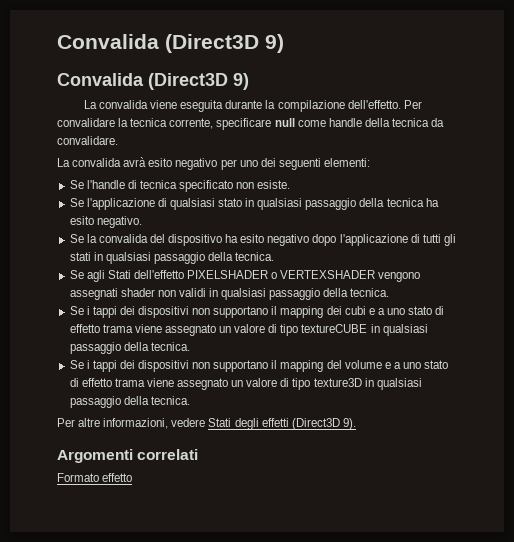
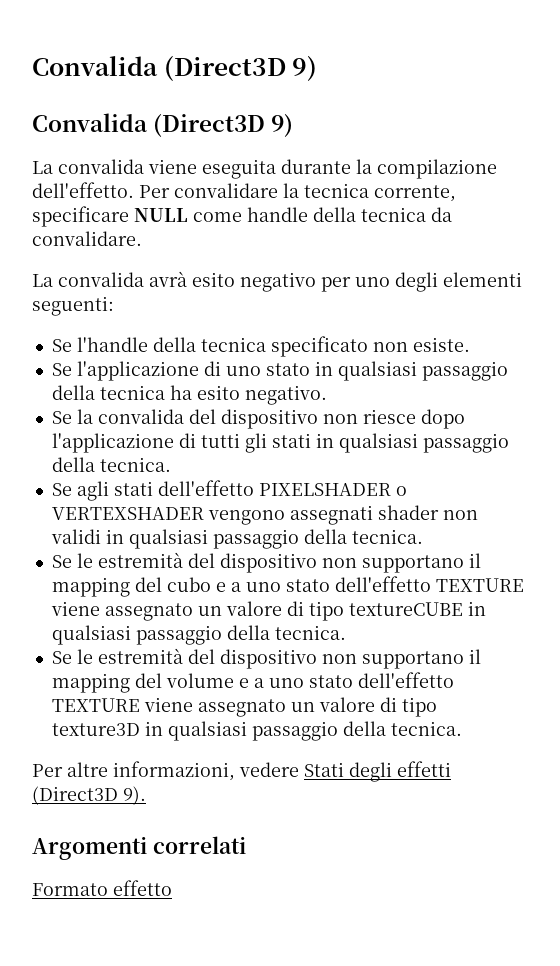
- Per convalidare la tecnica corrente, specificare null come handle della tecnica da convalidare.
+ Per convalidare la tecnica corrente, specificare NULL come handle della tecnica da convalidare.
- La convalida avrà esito negativo per uno dei seguenti elementi:
+ La convalida avrà esito negativo per uno degli elementi seguenti:
- Se l'handle di tecnica specificato non esiste.
+ Se l'handle della tecnica specificato non esiste.
- Se l'applicazione di qualsiasi stato in qualsiasi passaggio della tecnica ha esito negativo.
+ Se l'applicazione di uno stato in qualsiasi passaggio della tecnica ha esito negativo.
- Se la convalida del dispositivo ha esito negativo dopo l'applicazione di tutti gli stati in qualsiasi passaggio della tecnica.
+ Se la convalida del dispositivo non riesce dopo l'applicazione di tutti gli stati in qualsiasi passaggio della tecnica.
- Se agli Stati dell'effetto PIXELSHADER o VERTEXSHADER vengono assegnati shader non validi in qualsiasi passaggio della tecnica.
+ Se agli stati dell'effetto PIXELSHADER o VERTEXSHADER vengono assegnati shader non validi in qualsiasi passaggio della tecnica.
- Se i tappi dei dispositivi non supportano il mapping dei cubi e a uno stato di effetto trama viene assegnato un valore di tipo textureCUBE in qualsiasi passaggio della tecnica.
+ Se le estremità del dispositivo non supportano il mapping del cubo e a uno stato dell'effetto TEXTURE viene assegnato un valore di tipo textureCUBE in qualsiasi passaggio della tecnica.
- Se i tappi dei dispositivi non supportano il mapping del volume e a uno stato di effetto trama viene assegnato un valore di tipo texture3D in qualsiasi passaggio della tecnica.
+ Se le estremità del dispositivo non supportano il mapping del volume e a uno stato dell'effetto TEXTURE viene assegnato un valore di tipo texture3D in qualsiasi passaggio della tecnica.

